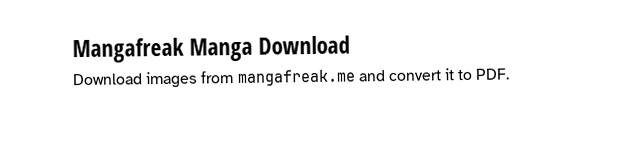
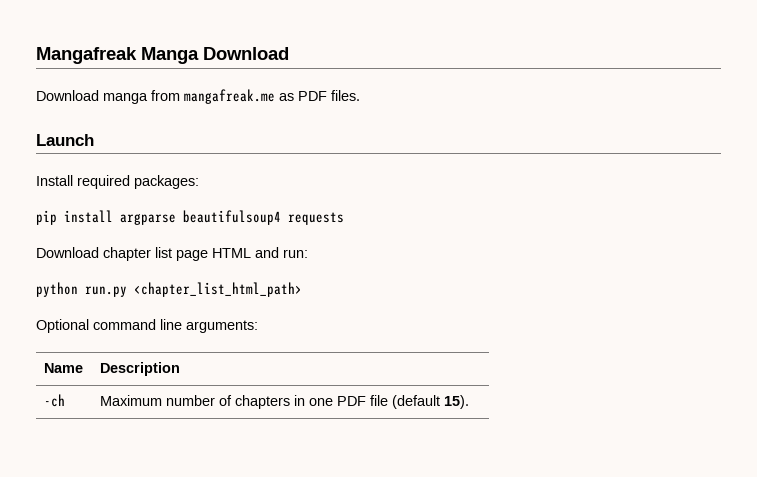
- Download images from mangafreak.me and convert it to PDF.
+ Download manga from mangafreak.me as PDF files.
+ Launch
+ Install required packages:
+ pip install argparse beautifulsoup4 requests
+ Download chapter list page HTML and run:
+ python run.py <chapter_list_html_path>
+ Optional command line arguments:
+ Name | Description
+ -ch | Maximum number of chapters in one PDF file (default 15).

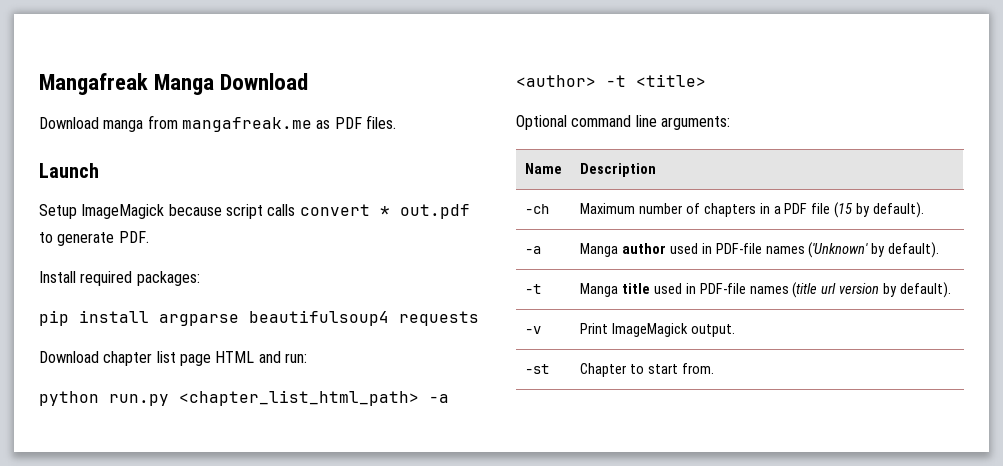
+ Setup ImageMagick because script calls convert * out.pdf to generate PDF.
- python run.py <chapter_list_html_path>
+ python run.py <chapter_list_html_path> -a <author> -t <title>
- -ch | Maximum number of chapters in one PDF file (default 15).
+ -ch | Maximum number of chapters in a PDF file (15 by default).
+ -a | Manga author used in PDF-file names ('Unknown' by default).
+ -t | Manga title used in PDF-file names (title url version by default).
+ -v | Print ImageMagick output.
+ -st | Chapter to start from.

